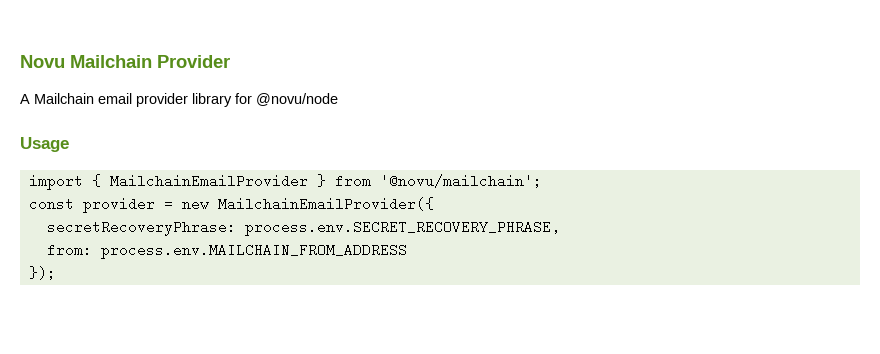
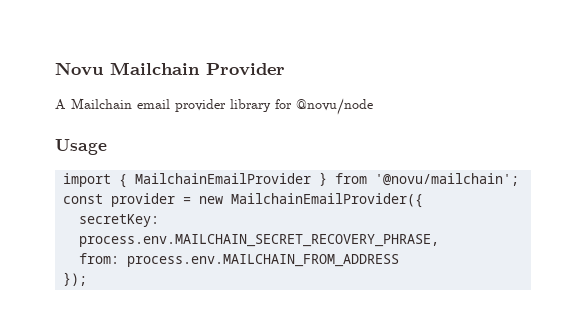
- secretRecoveryPhrase: process.env.SECRET_RECOVERY_PHRASE,
+ secretKey: process.env.MAILCHAIN_SECRET_RECOVERY_PHRASE,

